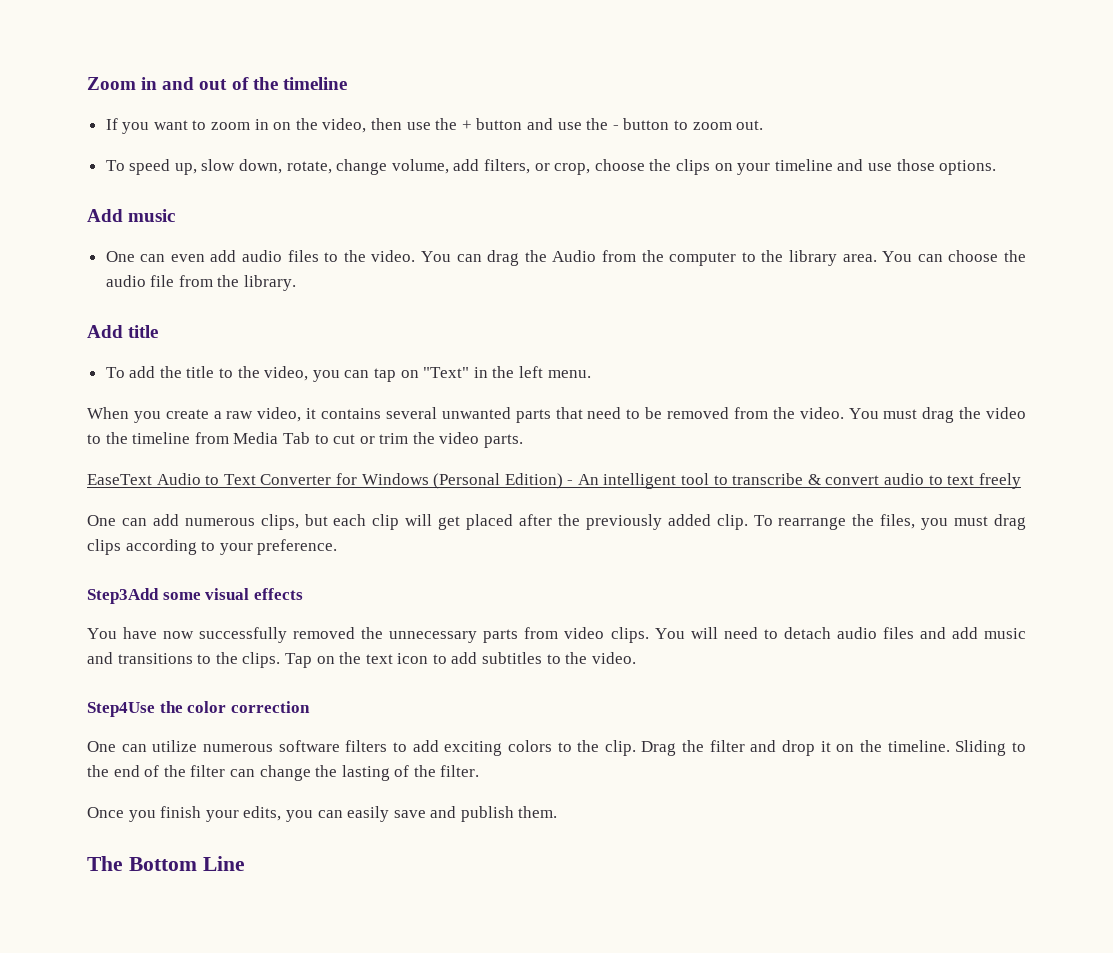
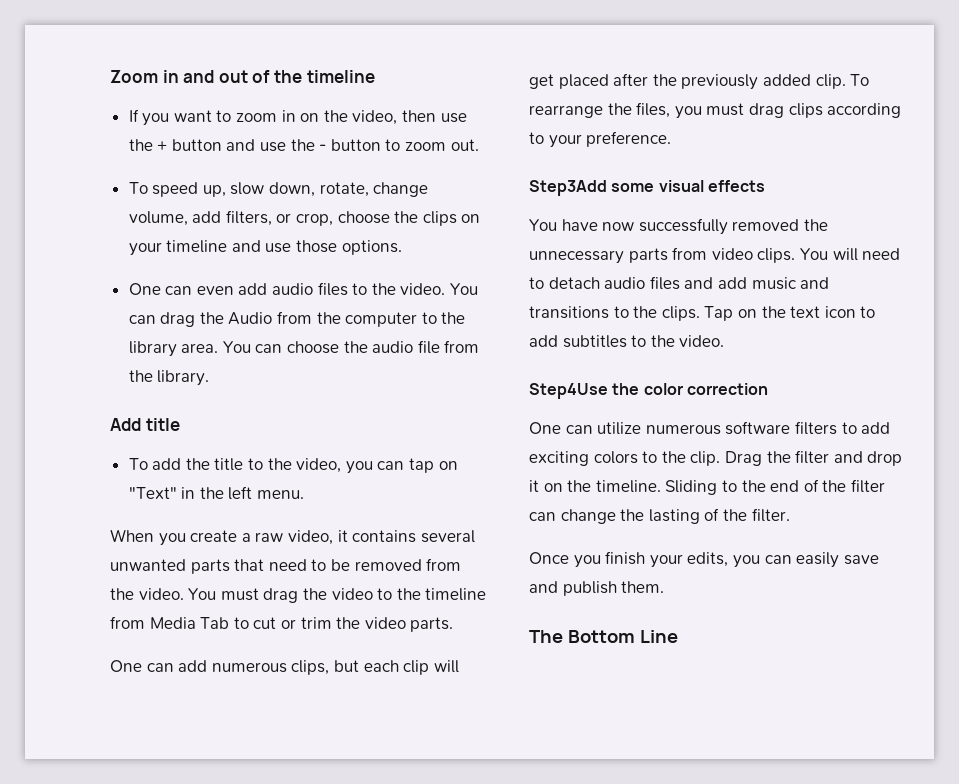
- Add music
- EaseText Audio to Text Converter for Windows (Personal Edition) - An intelligent tool to transcribe & convert audio to text freely

